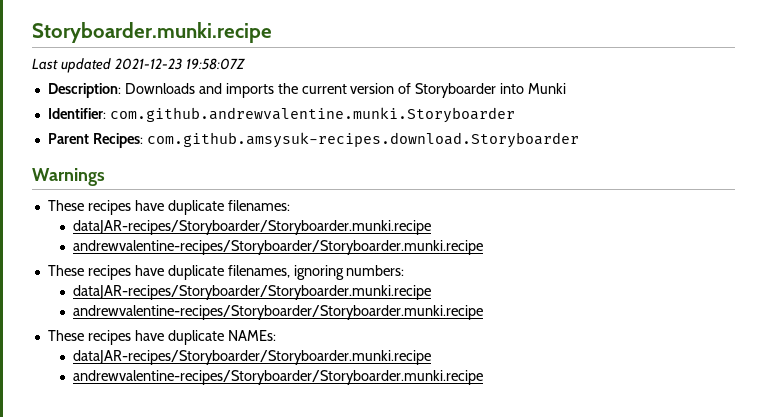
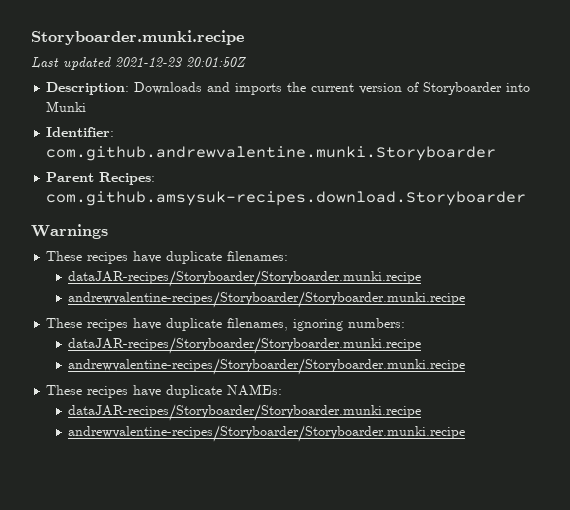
- Last updated 2021-12-23 19:58:07Z
+ Last updated 2021-12-23 20:01:50Z

